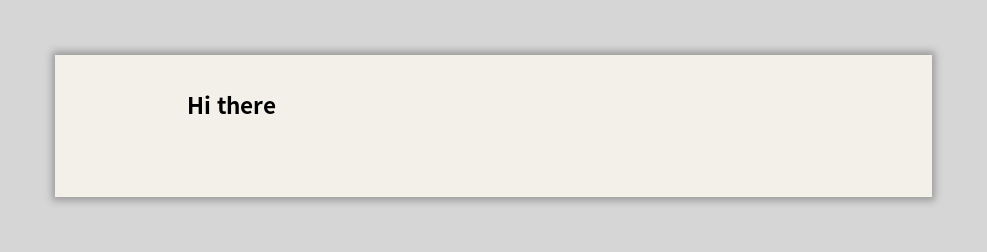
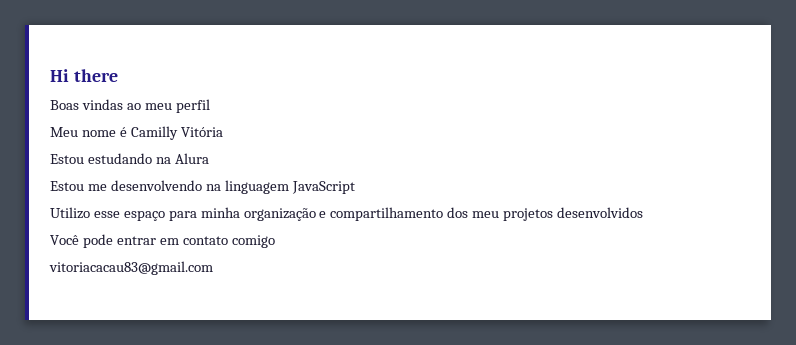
+ Boas vindas ao meu perfil
+ Meu nome é Camilly Vitória
+ Estou estudando na Alura
+ Estou me desenvolvendo na linguagem JavaScript
+ Utilizo esse espaço para minha organização e compartilhamento dos meu projetos desenvolvidos
+ Você pode entrar em contato comigo
+ vitoriacacau83@gmail.com

